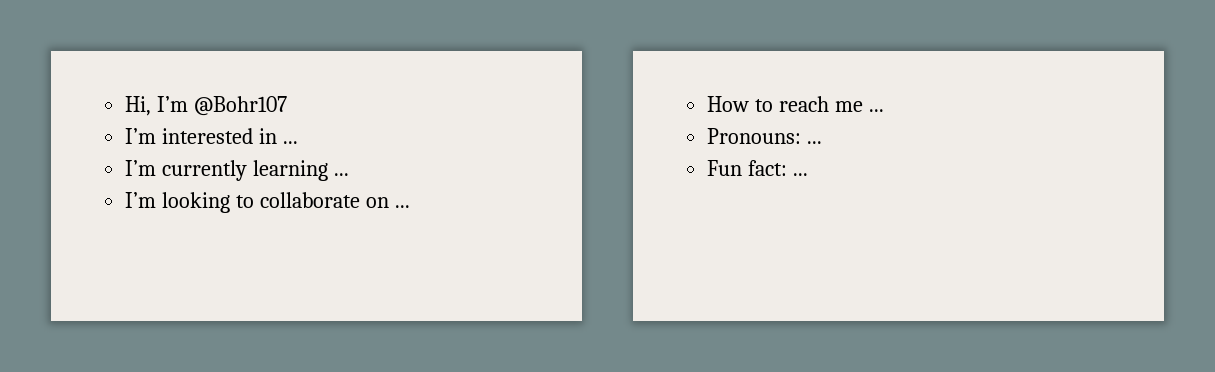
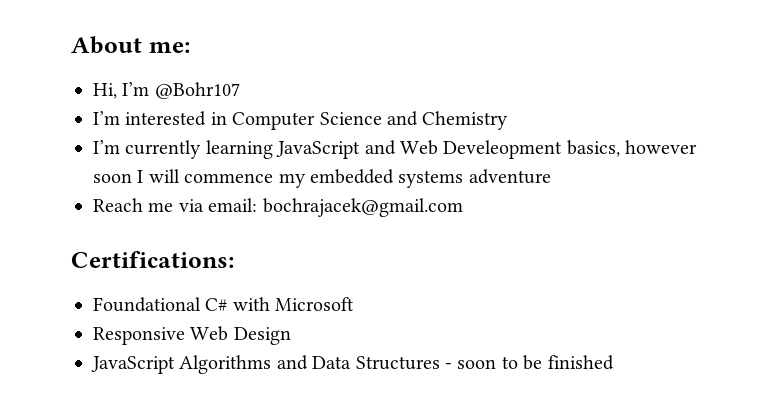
+ About me:
- I’m interested in ...
+ I’m interested in Computer Science and Chemistry
- I’m currently learning ...
- I’m looking to collaborate on ...
- How to reach me ...
- Pronouns: ...
- Fun fact: ...
+ I’m currently learning JavaScript and Web Develeopment basics, however soon I will commence my embedded systems adventure
+ Reach me via email: bochrajacek@gmail.com
+ Certifications:
+ Foundational C# with Microsoft
+ Responsive Web Design
+ JavaScript Algorithms and Data Structures - soon to be finished

